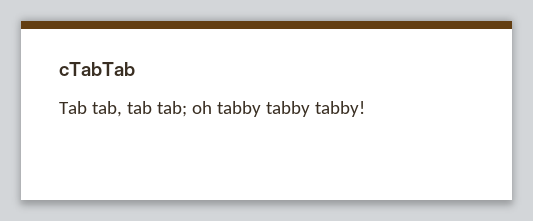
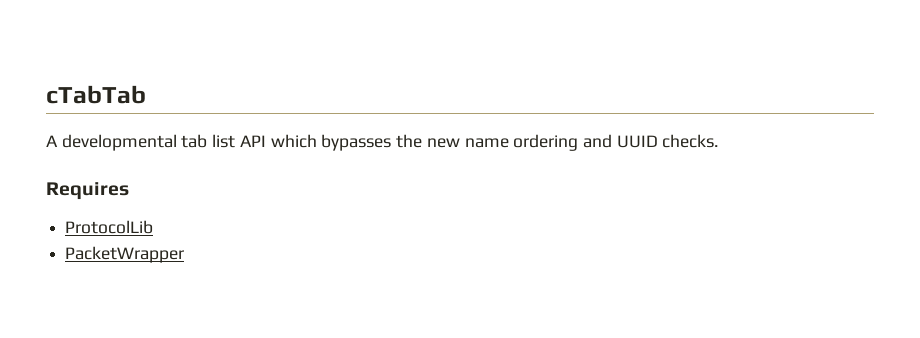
- Tab tab, tab tab; oh tabby tabby tabby!
+ A developmental tab list API which bypasses the new name ordering and UUID checks.
+ Requires
+ ProtocolLib
+ PacketWrapper

